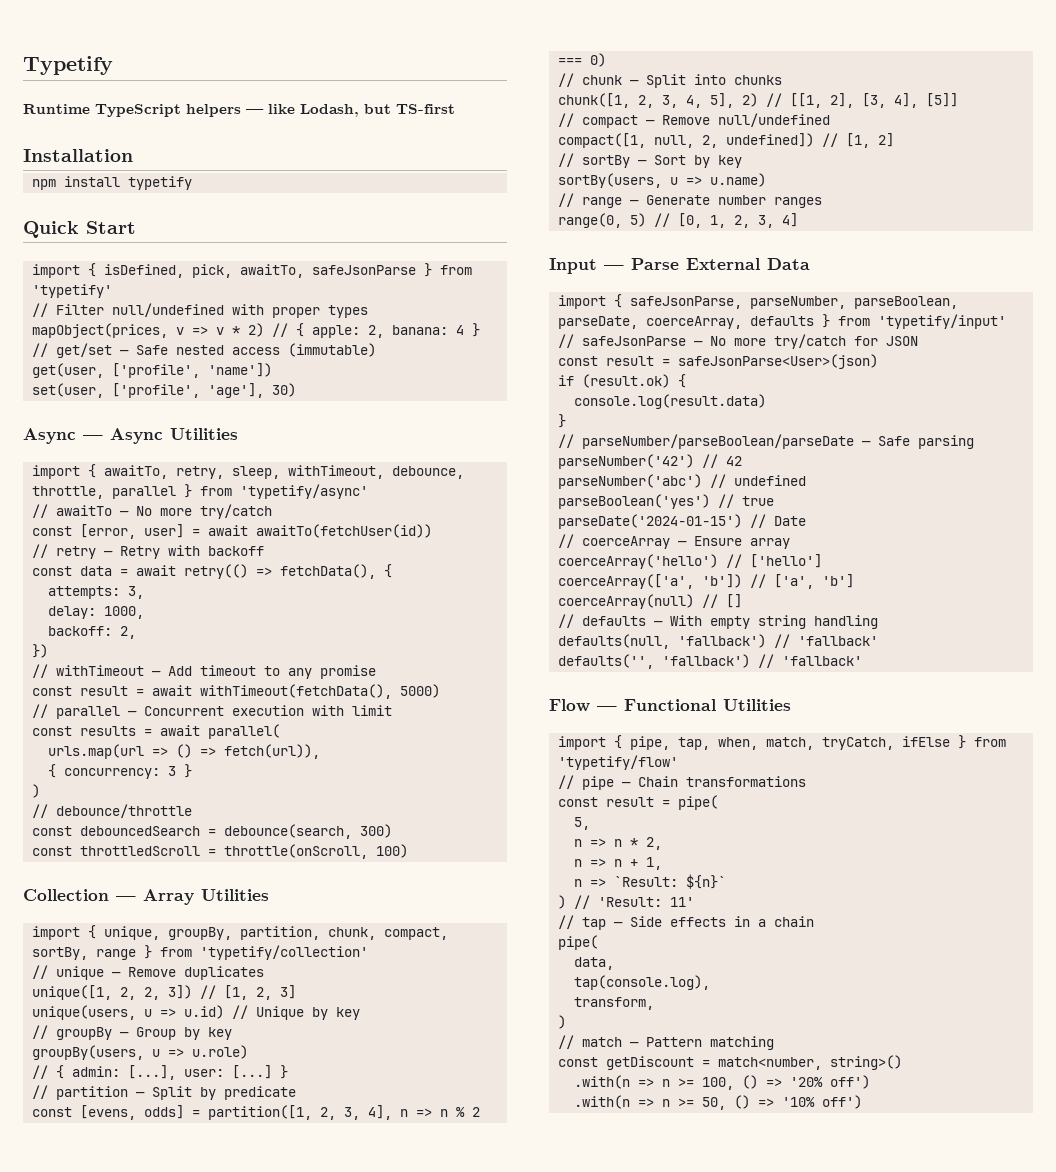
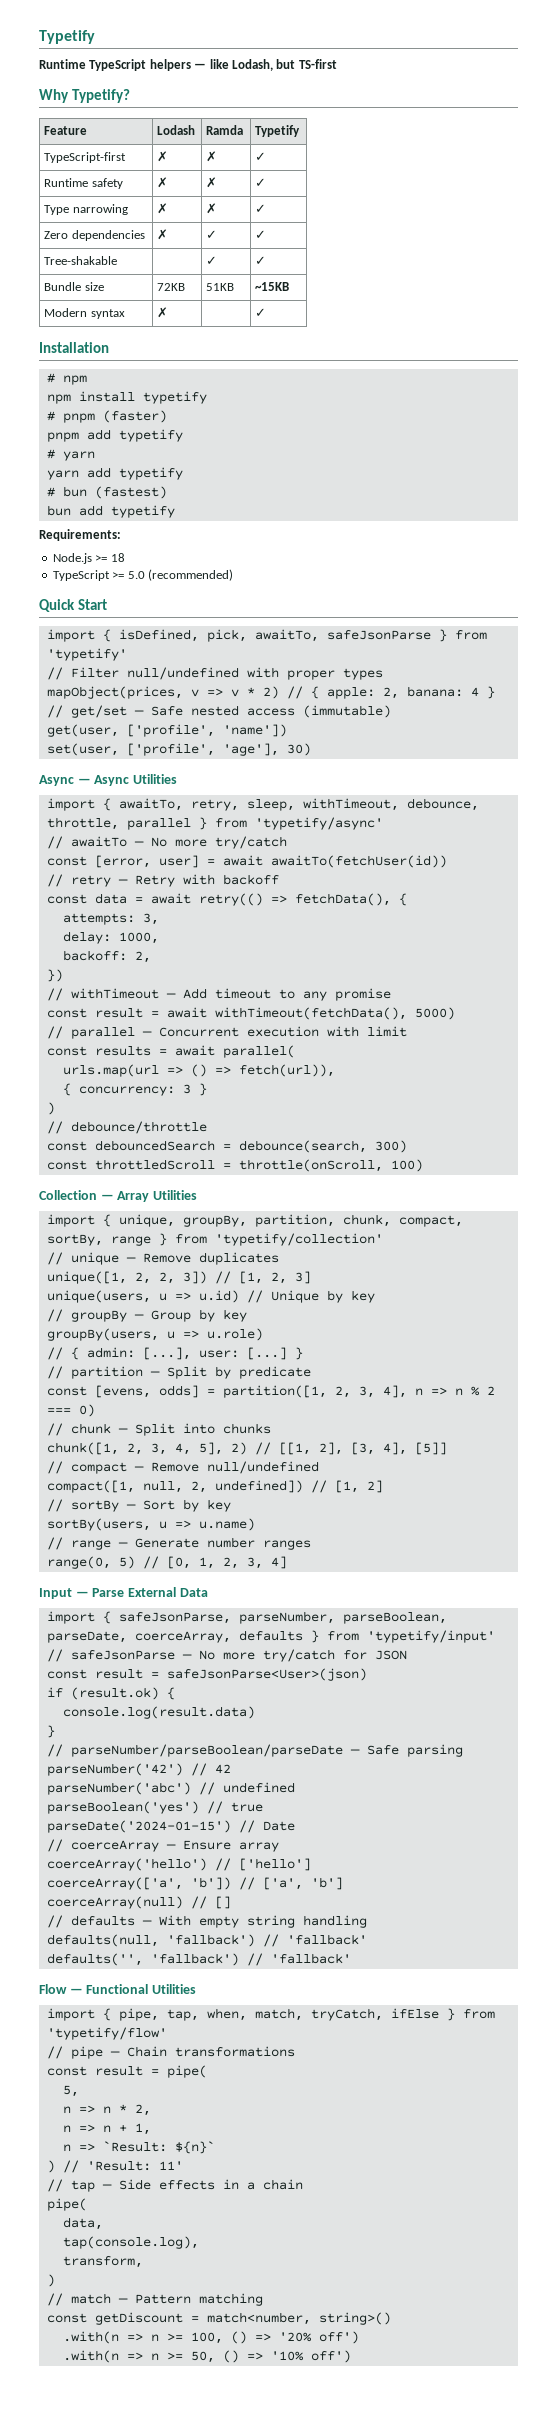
+ Why Typetify?
+ Feature | Lodash | Ramda | Typetify
+ TypeScript-first | ✗ | ✗ | ✓
+ Runtime safety | ✗ | ✗ | ✓
+ Type narrowing | ✗ | ✗ | ✓
+ Zero dependencies | ✗ | ✓ | ✓
+ Tree-shakable | | ✓ | ✓
+ Bundle size | 72KB | 51KB | ~15KB
+ Modern syntax | ✗ | | ✓
+ # npm
+ # pnpm (faster)
+ pnpm add typetify
+ # yarn
+ yarn add typetify
+ # bun (fastest)
+ bun add typetify
+ Requirements:
+ Node.js >= 18
+ TypeScript >= 5.0 (recommended)

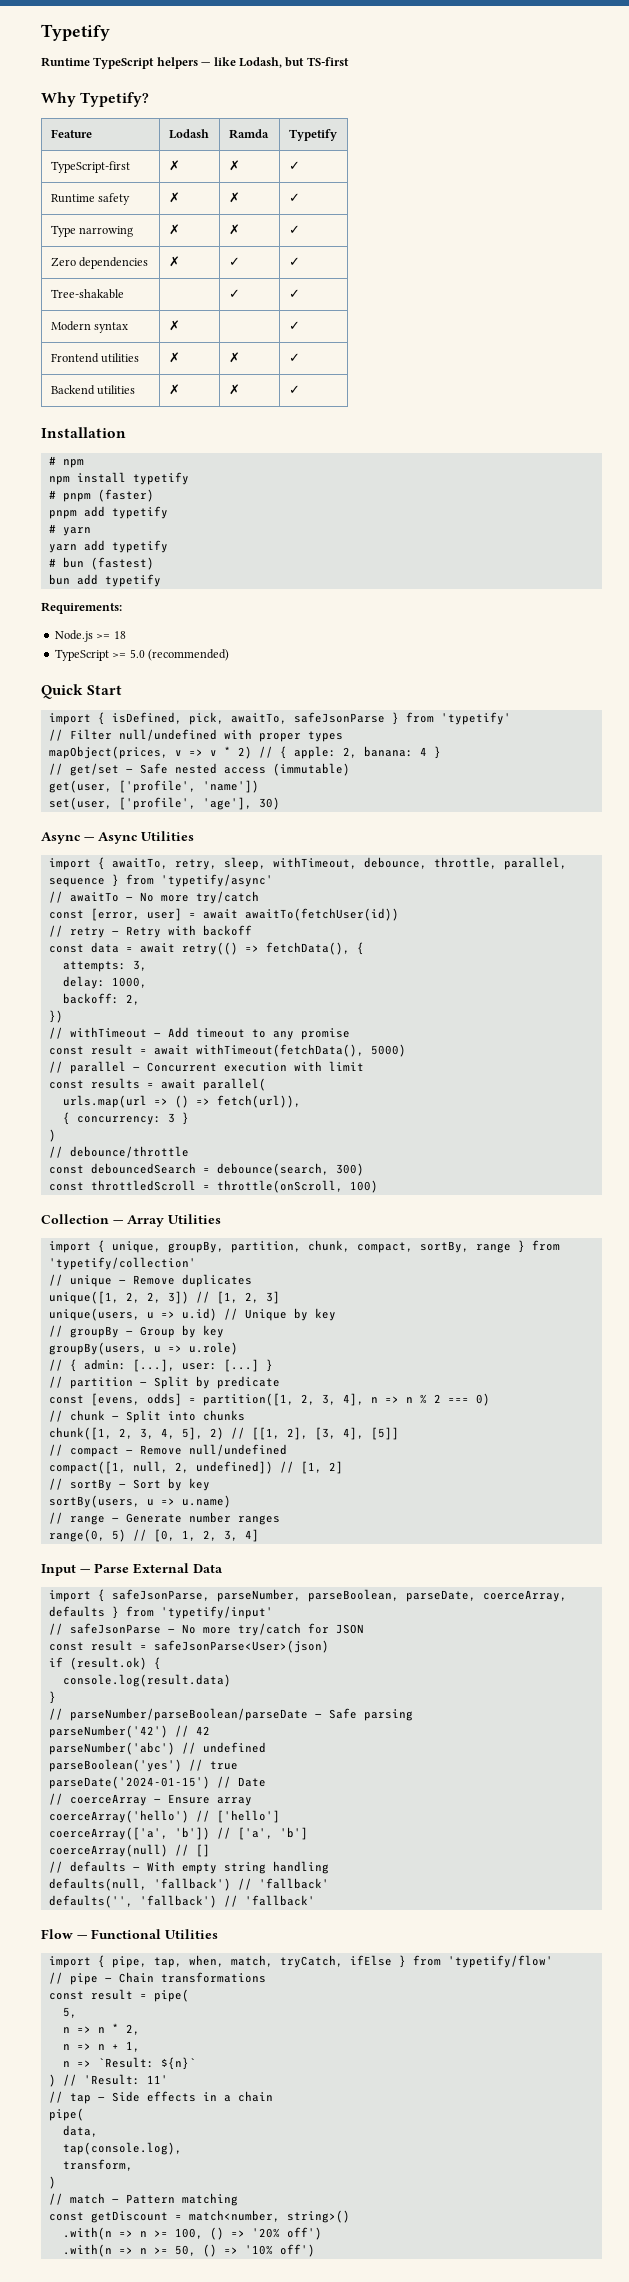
- Bundle size | 72KB | 51KB | ~15KB
+ Frontend utilities | ✗ | ✗ | ✓
+ Backend utilities | ✗ | ✗ | ✓
- import { awaitTo, retry, sleep, withTimeout, debounce, throttle, parallel } from 'typetify/async'
+ import { awaitTo, retry, sleep, withTimeout, debounce, throttle, parallel, sequence } from 'typetify/async'

